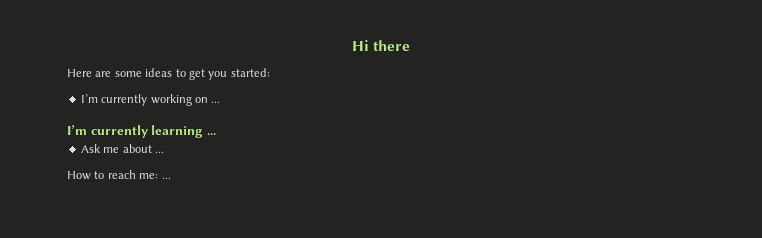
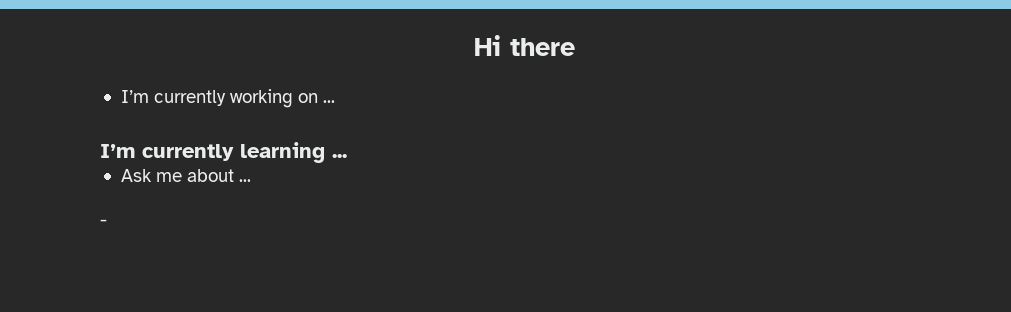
- Here are some ideas to get you started:
- How to reach me: ...
+ -

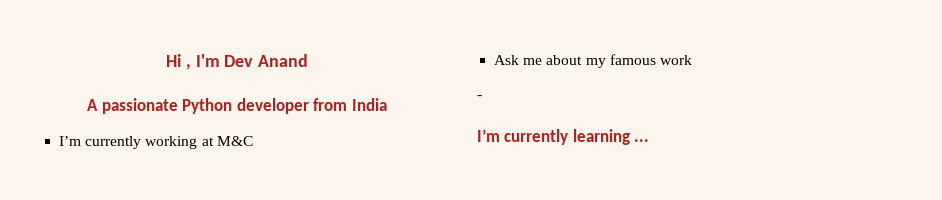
- Hi there
- I’m currently working on ...
+ Hi , I'm Dev Anand
+ A passionate Python developer from India
+ I’m currently working at M&C
+ Ask me about my famous work
+ -
- Ask me about ...
- -

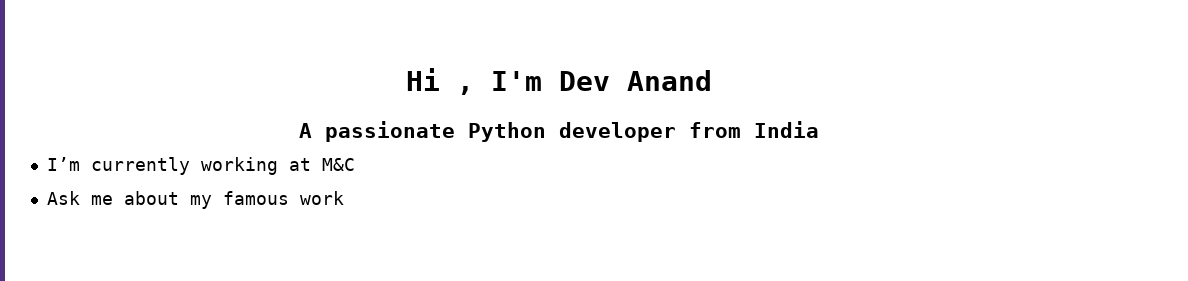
- -
- I’m currently learning ...

